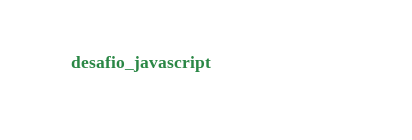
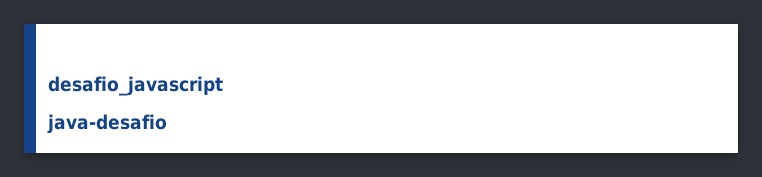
+ java-desafio

